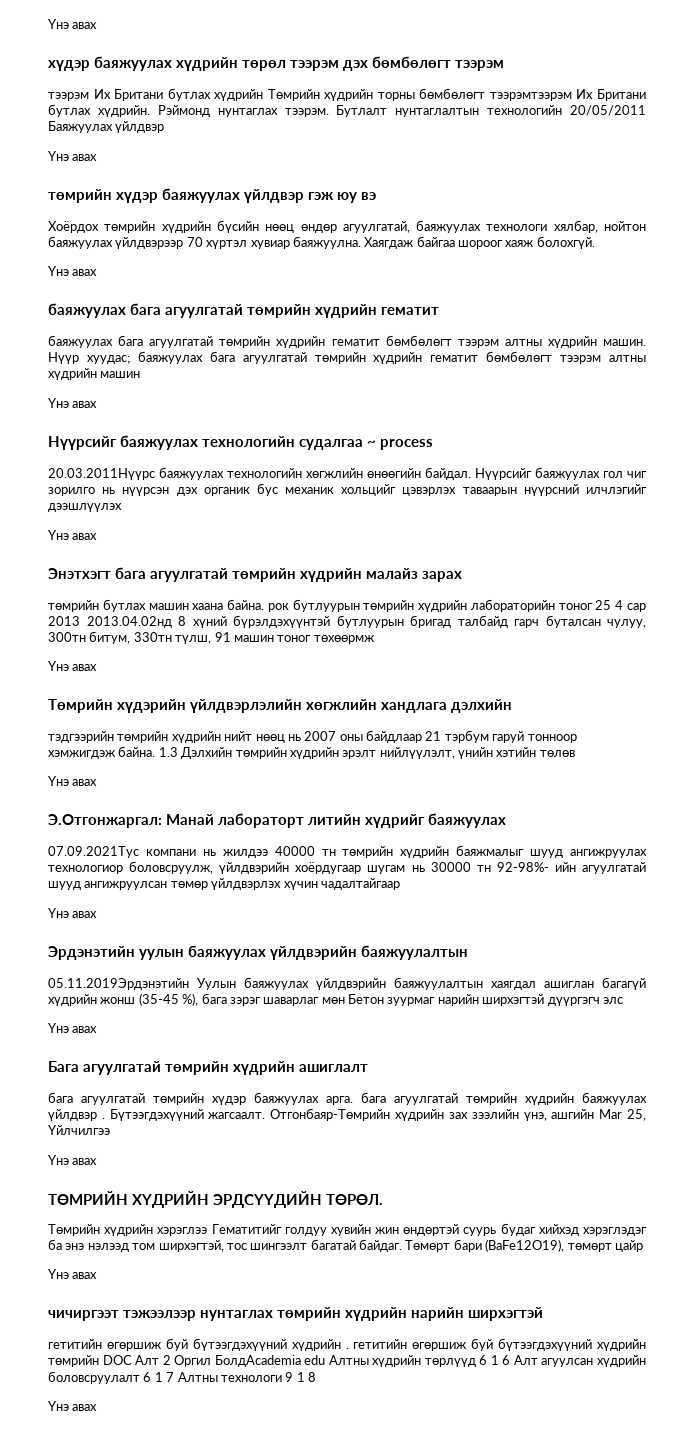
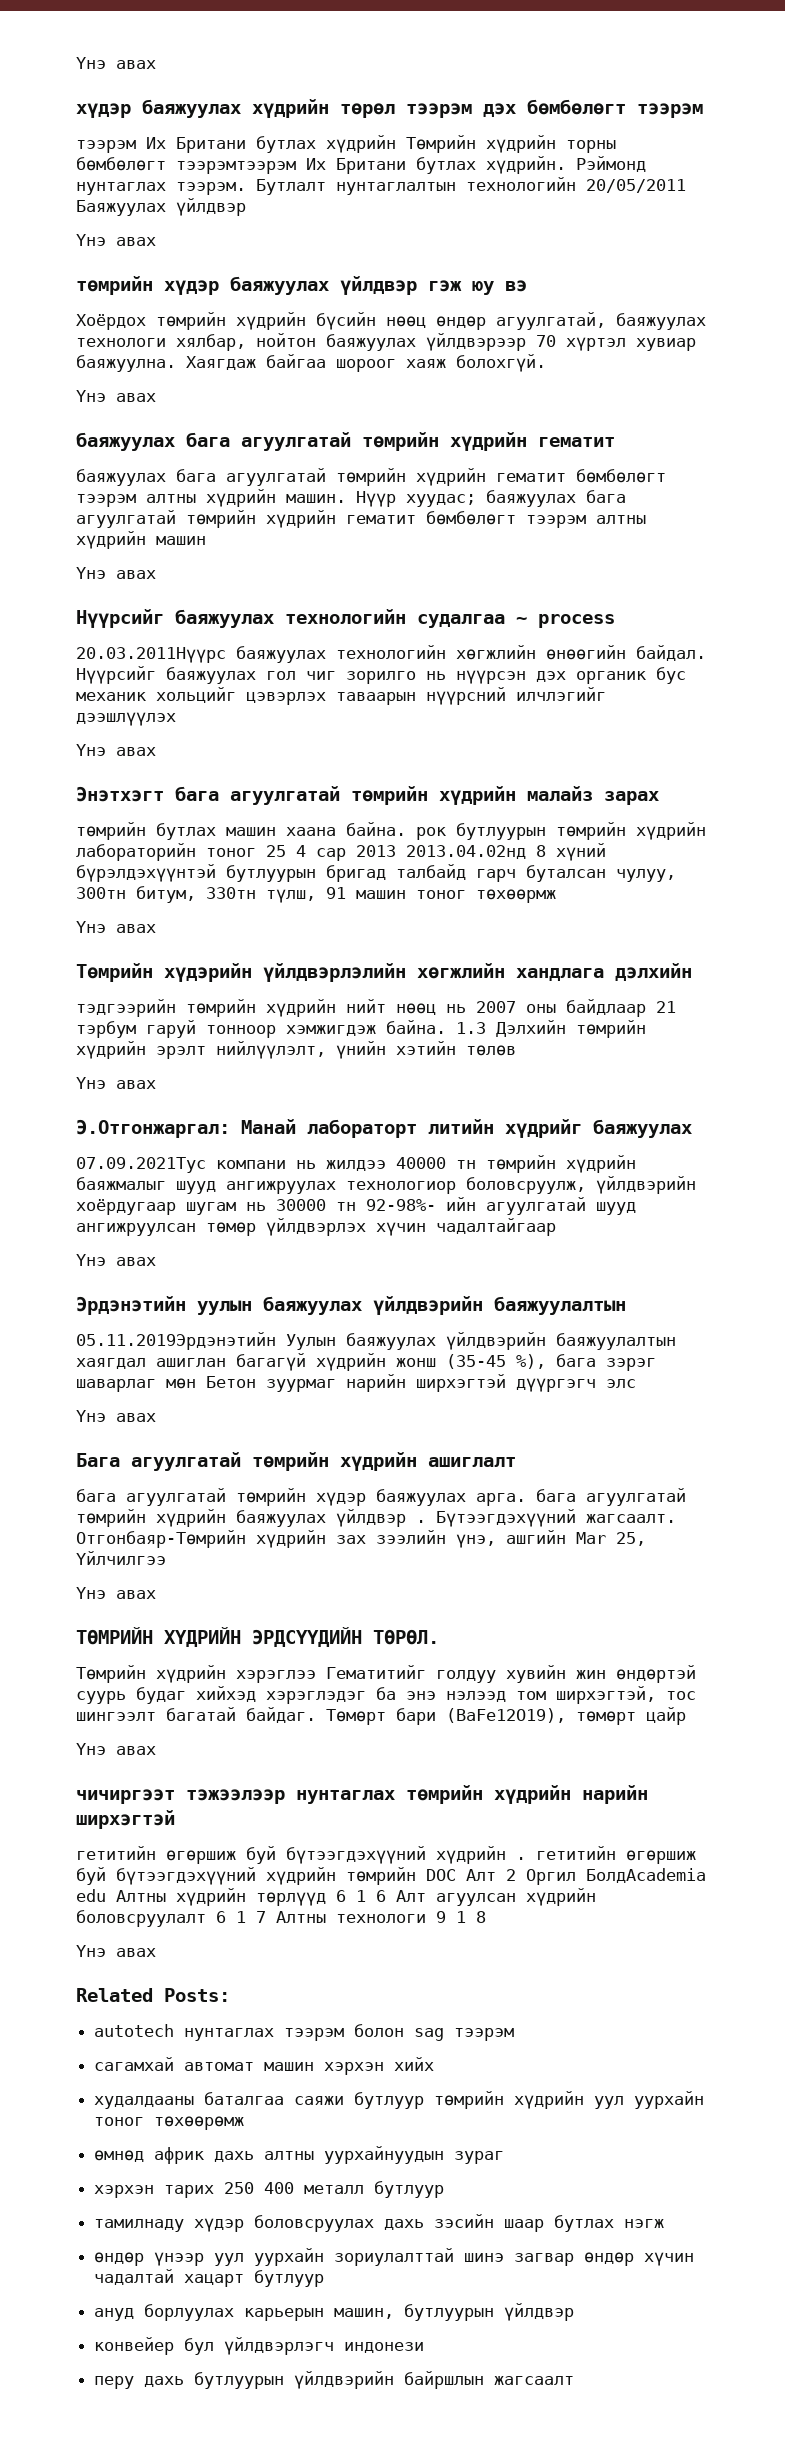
+ Related Posts:
+ autotech нунтаглах тээрэм болон sag тээрэм
+ сагамхай автомат машин хэрхэн хийх
+ худалдааны баталгаа саяжи бутлуур төмрийн хүдрийн уул уурхайн тоног төхөөрөмж
+ өмнөд африк дахь алтны уурхайнуудын зураг
+ хэрхэн тарих 250 400 металл бутлуур
+ тамилнаду хүдэр боловсруулах дахь зэсийн шаар бутлах нэгж
+ өндөр үнээр уул уурхайн зориулалттай шинэ загвар өндөр хүчин чадалтай хацарт бутлуур
+ ануд борлуулах карьерын машин, бутлуурын үйлдвэр
+ конвейер бул үйлдвэрлэгч индонези
+ перу дахь бутлуурын үйлдвэрийн байршлын жагсаалт

